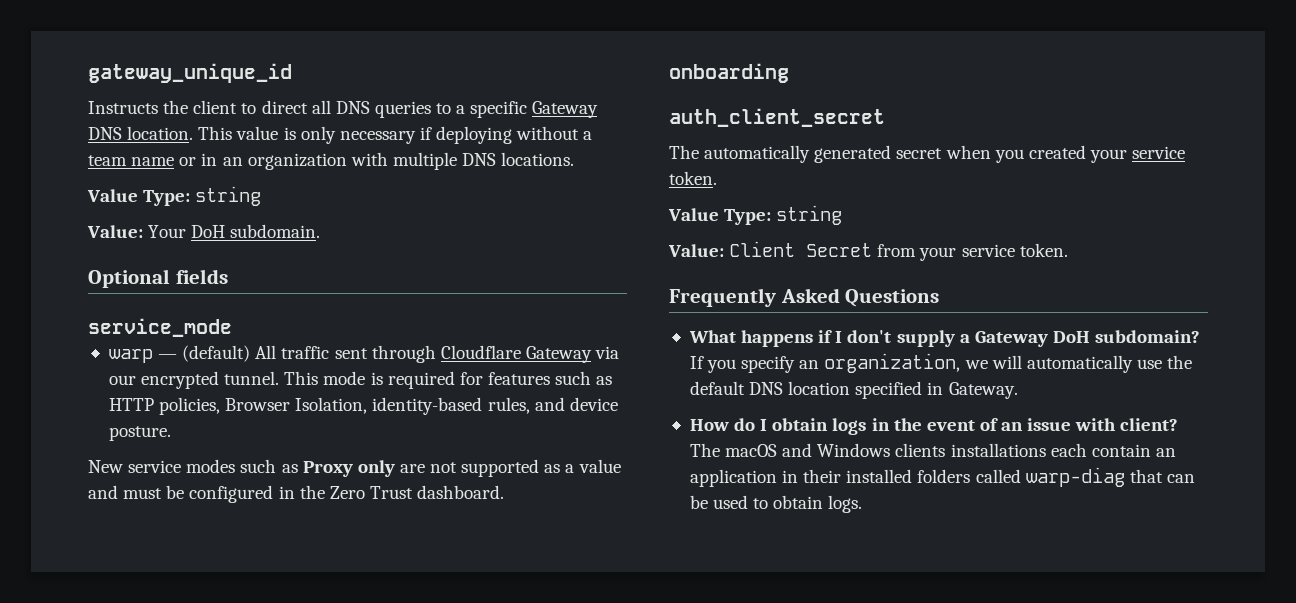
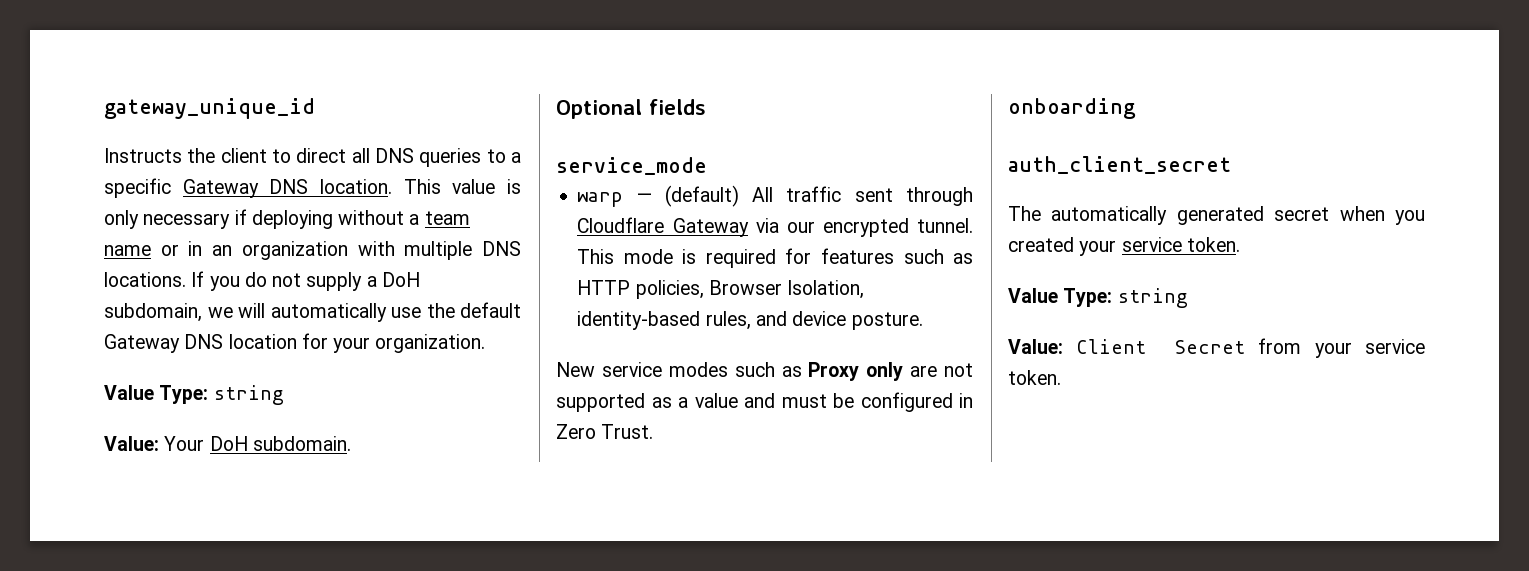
+ If you do not supply a DoH subdomain, we will automatically use the default Gateway DNS location for your organization.
- New service modes such as Proxy only are not supported as a value and must be configured in the Zero Trust dashboard.
+ New service modes such as Proxy only are not supported as a value and must be configured in Zero Trust.
- Frequently Asked Questions
- What happens if I don't supply a Gateway DoH subdomain? If you specify an organization, we will automatically use the default DNS location specified in Gateway.
- How do I obtain logs in the event of an issue with client? The macOS and Windows clients installations each contain an application in their installed folders called warp-diag that can be used to obtain logs.

